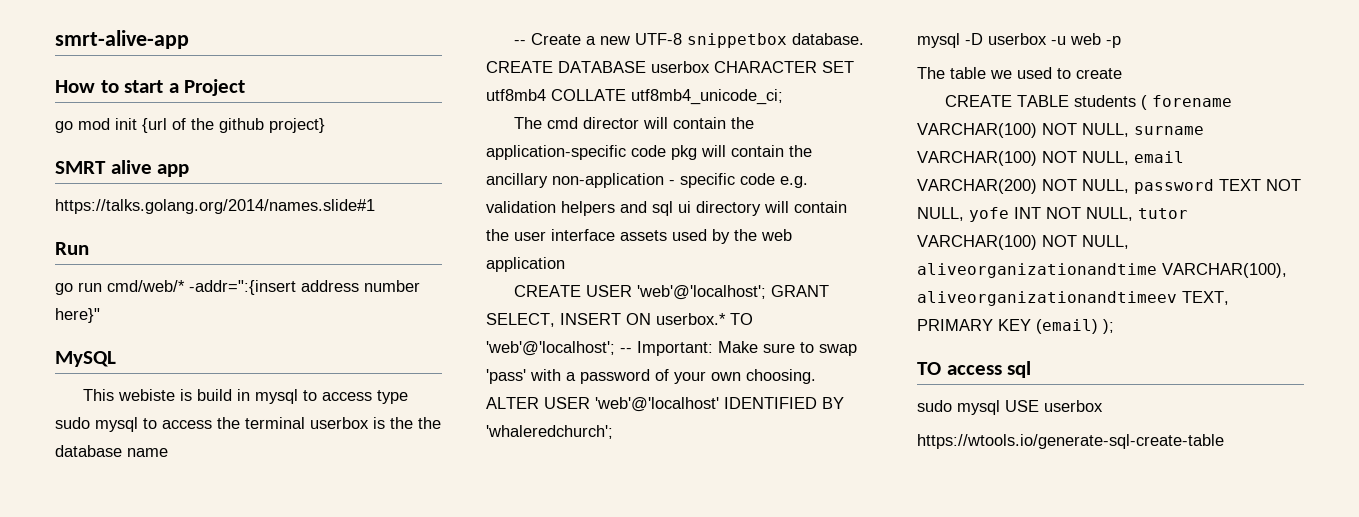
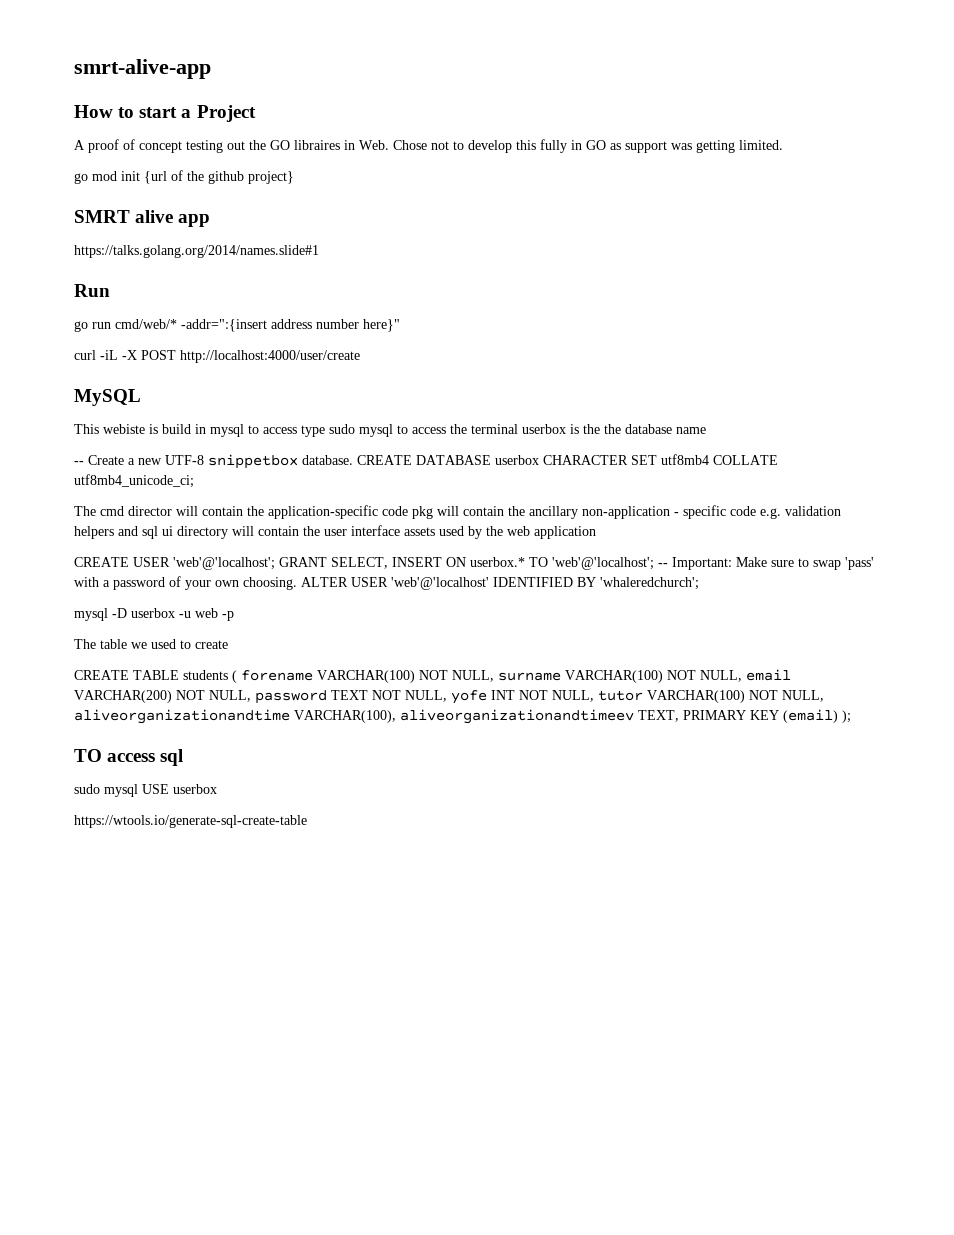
+ A proof of concept testing out the GO libraires in Web. Chose not to develop this fully in GO as support was getting limited.
+ curl -iL -X POST http://localhost:4000/user/create

